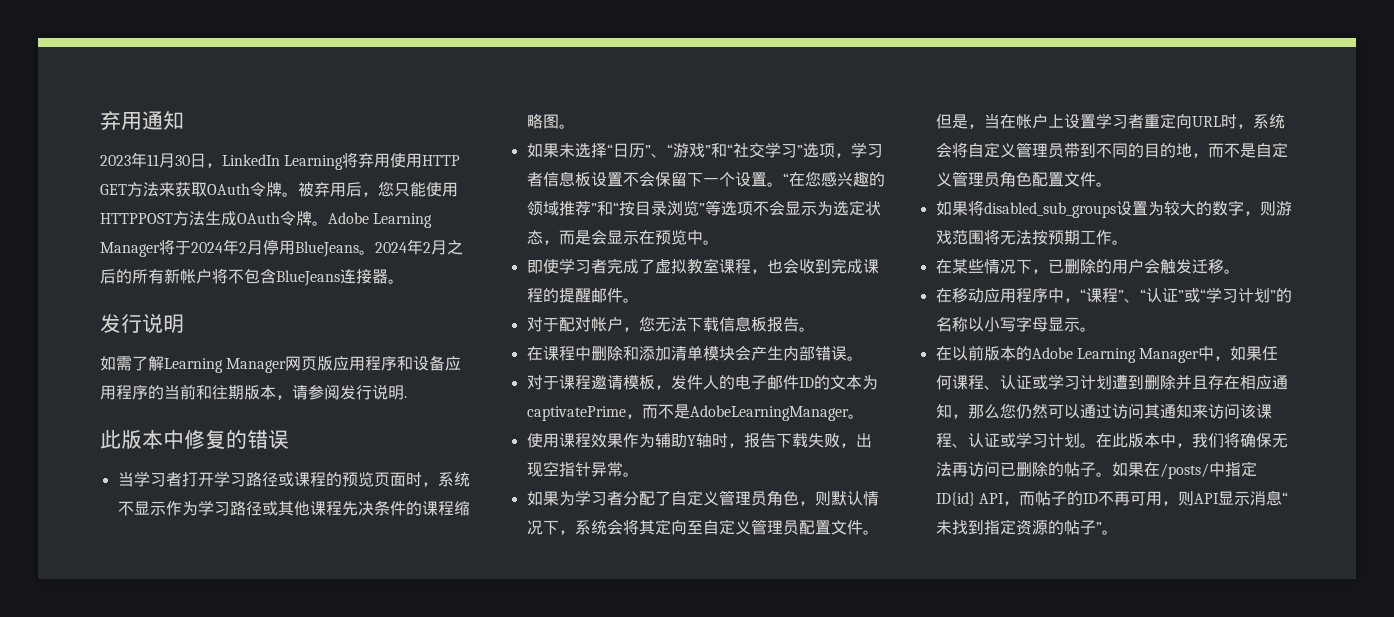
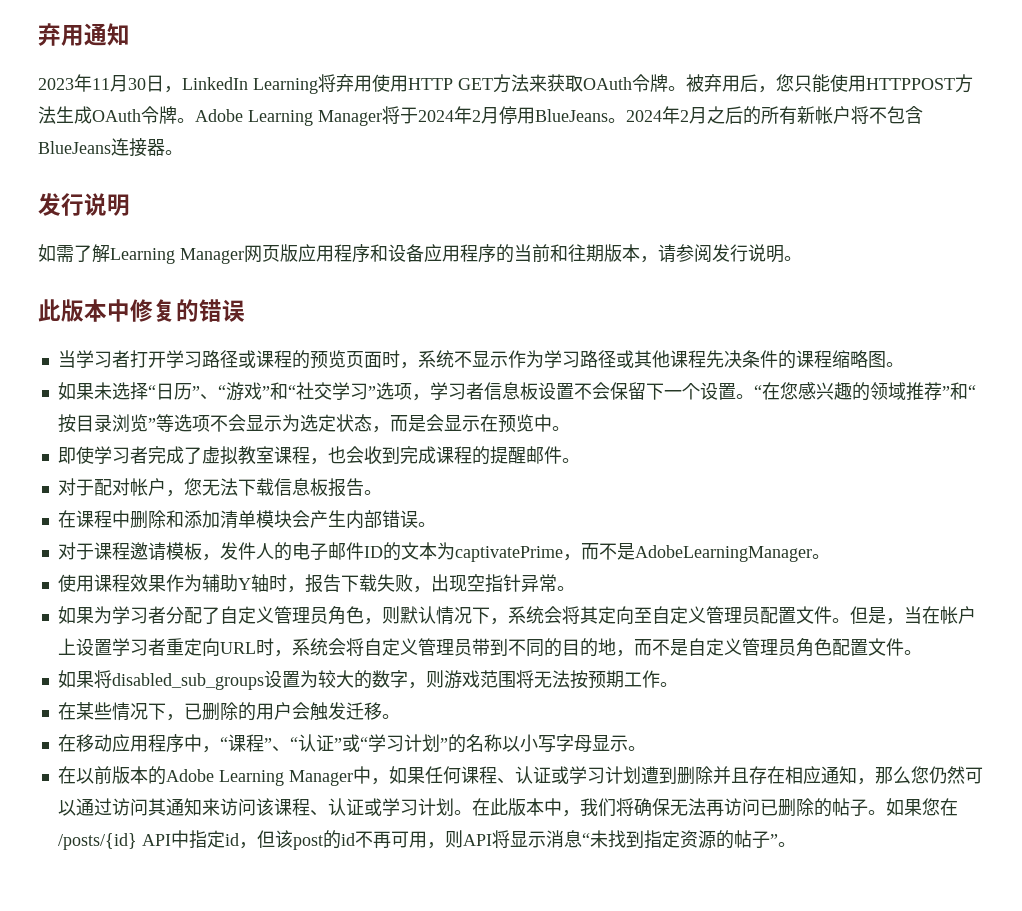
- 如需了解Learning Manager网页版应用程序和设备应用程序的当前和往期版本，请参阅发行说明.
+ 如需了解Learning Manager网页版应用程序和设备应用程序的当前和往期版本，请参阅发行说明。
- 如果在/posts/中指定ID{id} API，而帖子的ID不再可用，则API显示消息“未找到指定资源的帖子”。
+ 如果您在/posts/{id} API中指定id，但该post的id不再可用，则API将显示消息“未找到指定资源的帖子”。

